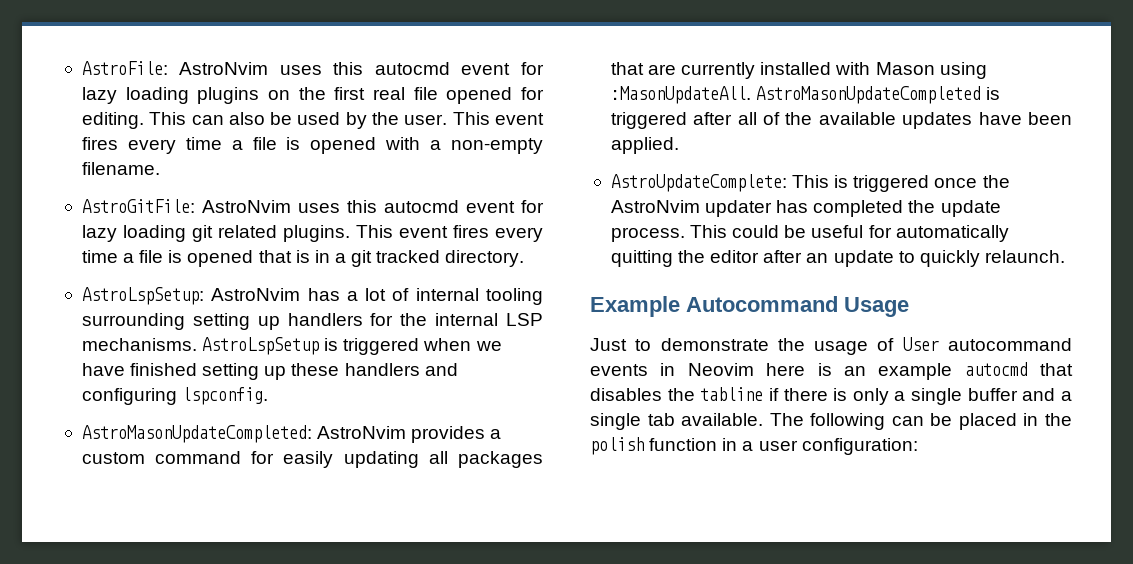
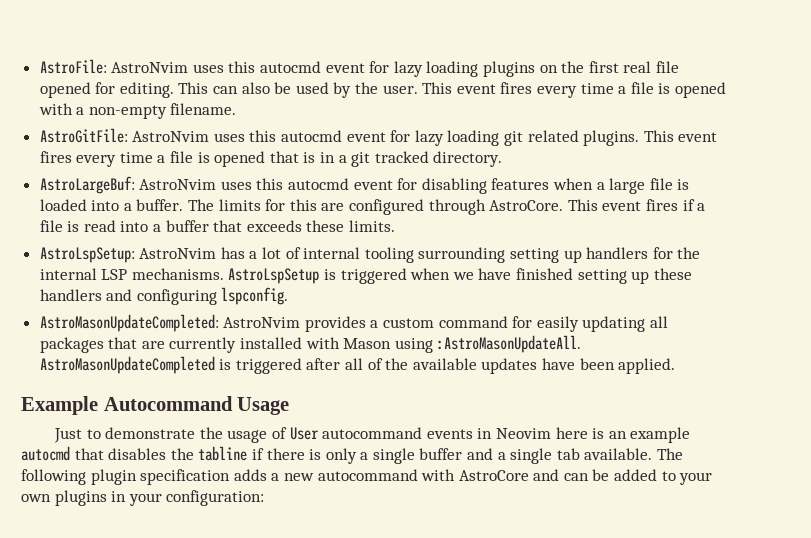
+ AstroLargeBuf: AstroNvim uses this autocmd event for disabling features when a large file is loaded into a buffer. The limits for this are configured through AstroCore. This event fires if a file is read into a buffer that exceeds these limits.
- AstroMasonUpdateCompleted: AstroNvim provides a custom command for easily updating all packages that are currently installed with Mason using :MasonUpdateAll.
+ AstroMasonUpdateCompleted: AstroNvim provides a custom command for easily updating all packages that are currently installed with Mason using :AstroMasonUpdateAll.
- AstroUpdateComplete: This is triggered once the AstroNvim updater has completed the update process. This could be useful for automatically quitting the editor after an update to quickly relaunch.
- The following can be placed in the polish function in a user configuration:
+ The following plugin specification adds a new autocommand with AstroCore and can be added to your own plugins in your configuration:

